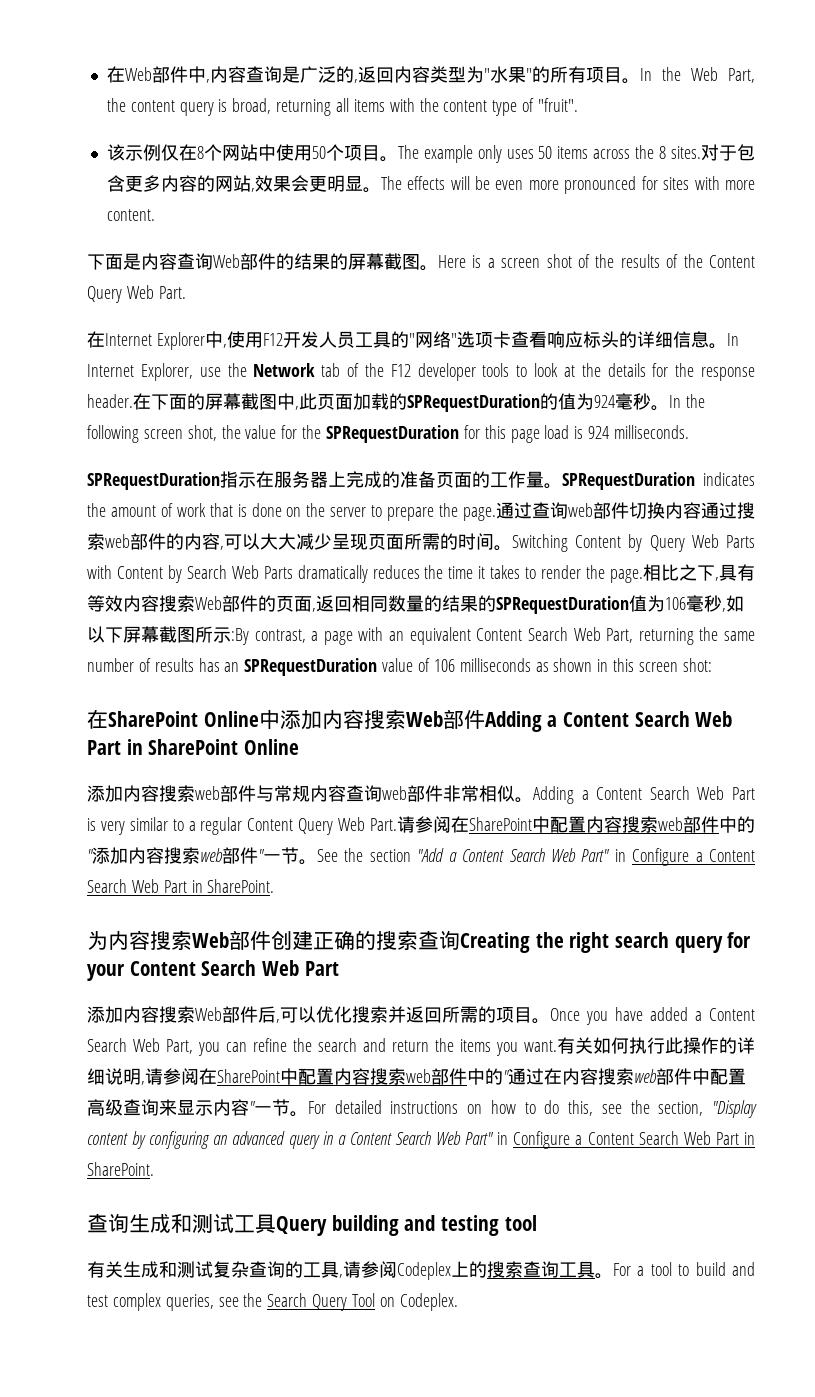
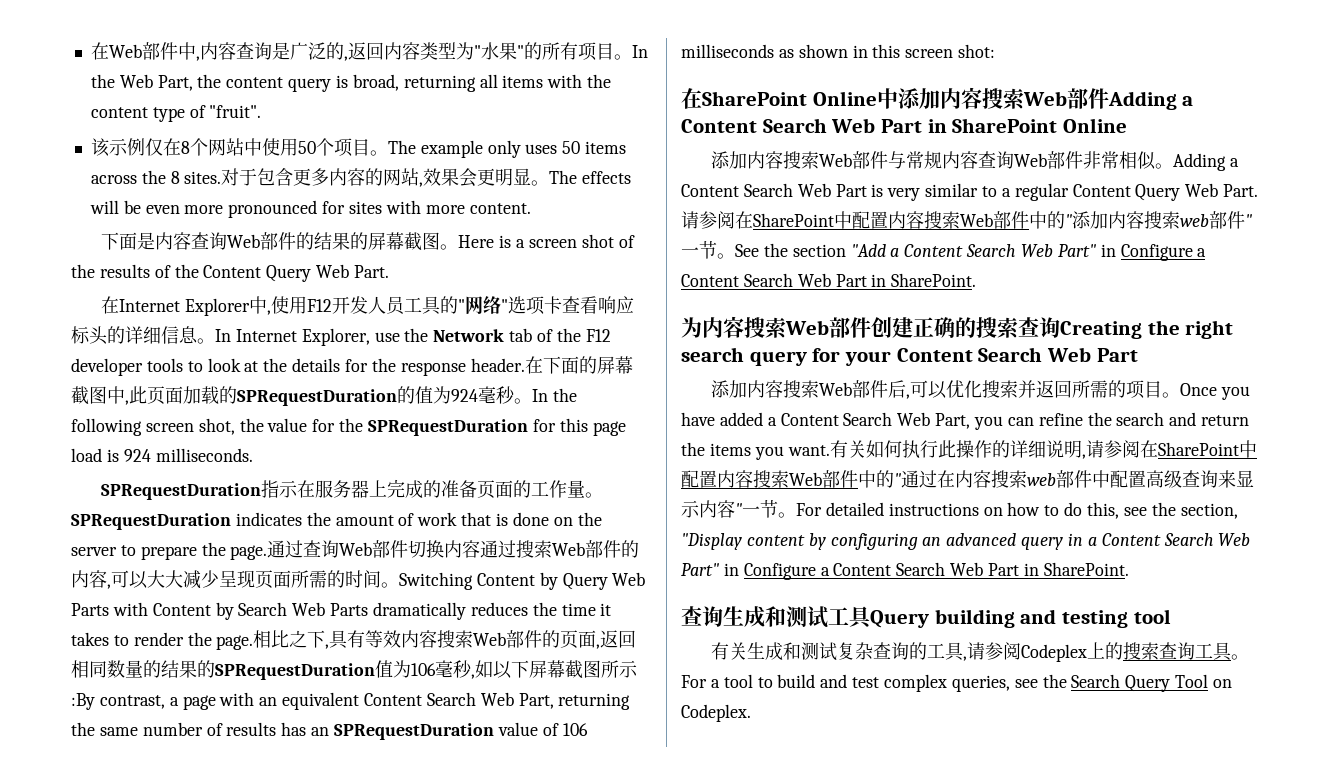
- 通过查询web部件切换内容通过搜索web部件的内容,可以大大减少呈现页面所需的时间。
+ 通过查询Web部件切换内容通过搜索Web部件的内容,可以大大减少呈现页面所需的时间。
- 添加内容搜索web部件与常规内容查询web部件非常相似。
+ 添加内容搜索Web部件与常规内容查询Web部件非常相似。
- 请参阅在SharePoint中配置内容搜索web部件中的"添加内容搜索web部件"一节。
+ 请参阅在SharePoint中配置内容搜索Web部件中的"添加内容搜索web部件"一节。
- 有关如何执行此操作的详细说明,请参阅在SharePoint中配置内容搜索web部件中的"通过在内容搜索web部件中配置高级查询来显示内容"一节。
+ 有关如何执行此操作的详细说明,请参阅在SharePoint中配置内容搜索Web部件中的"通过在内容搜索web部件中配置高级查询来显示内容"一节。

